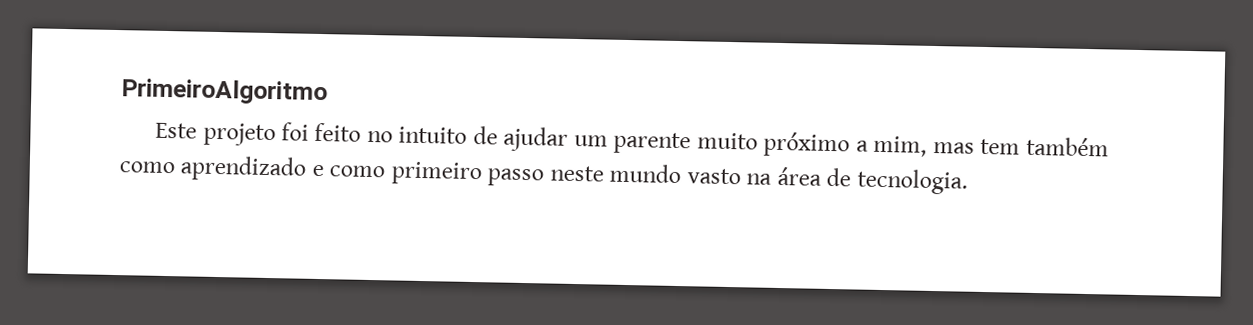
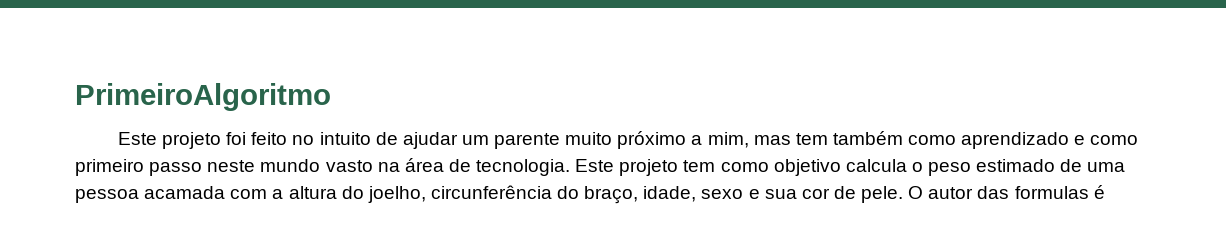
+ Este projeto tem como objetivo calcula o peso estimado de uma pessoa acamada com a altura do joelho, circunferência do braço, idade, sexo e sua cor de pele. O autor das formulas é

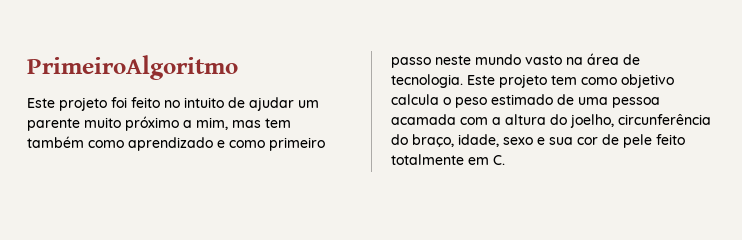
- Este projeto tem como objetivo calcula o peso estimado de uma pessoa acamada com a altura do joelho, circunferência do braço, idade, sexo e sua cor de pele. O autor das formulas é
+ Este projeto tem como objetivo calcula o peso estimado de uma pessoa acamada com a altura do joelho, circunferência do braço, idade, sexo e sua cor de pele feito totalmente em C.

